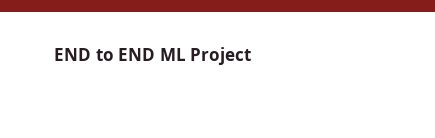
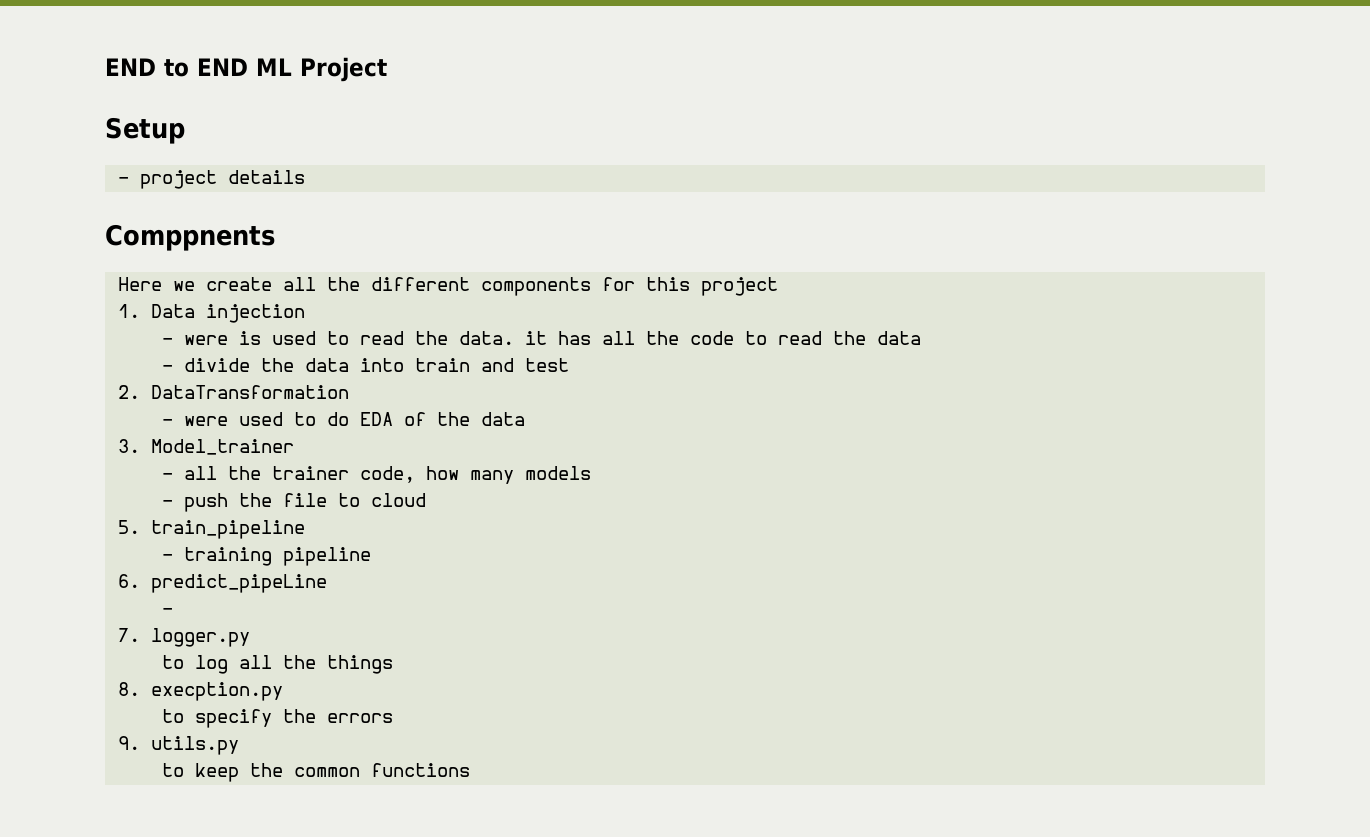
+ Setup
+ - project details
+ Comppnents
+ Here we create all the different components for this project
+ 1. Data injection
+ - were is used to read the data. it has all the code to read the data
+ - divide the data into train and test
+ 2. DataTransformation
+ - were used to do EDA of the data
+ 3. Model_trainer
+ - all the trainer code, how many models
+ - push the file to cloud
+ 5. train_pipeline
+ - training pipeline
+ 6. predict_pipeLine
+ -
+ 7. logger.py
+ to log all the things
+ 8. execption.py
+ to specify the errors
+ 9. utils.py
+ to keep the common functions

